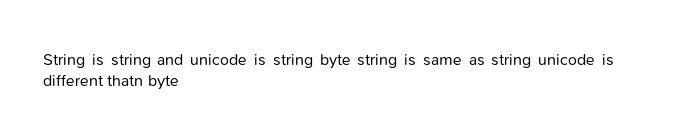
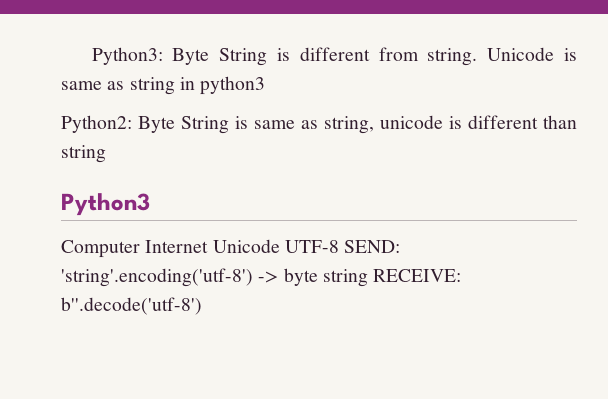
- String is string and unicode is string byte string is same as string unicode is different thatn byte
+ Python3: Byte String is different from string. Unicode is same as string in python3
+ Python2: Byte String is same as string, unicode is different than string
+ Python3
+ Computer Internet Unicode UTF-8 SEND: 'string'.encoding('utf-8') -> byte string RECEIVE: b''.decode('utf-8')

